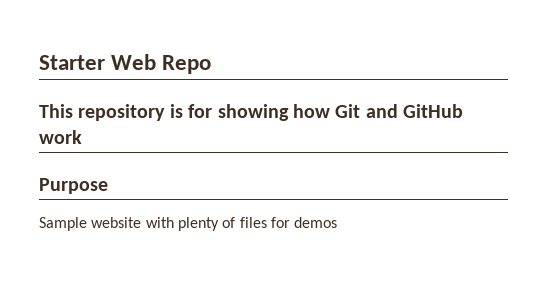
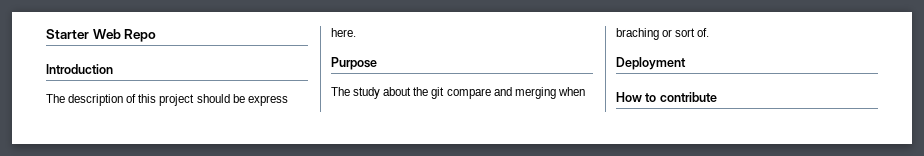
- This repository is for showing how Git and GitHub work
+ Introduction
+ The description of this project should be express here.
  Purpose
- Sample website with plenty of files for demos
+ The study about the git compare and merging when braching or sort of.
+ Deployment
+ How to contribute

